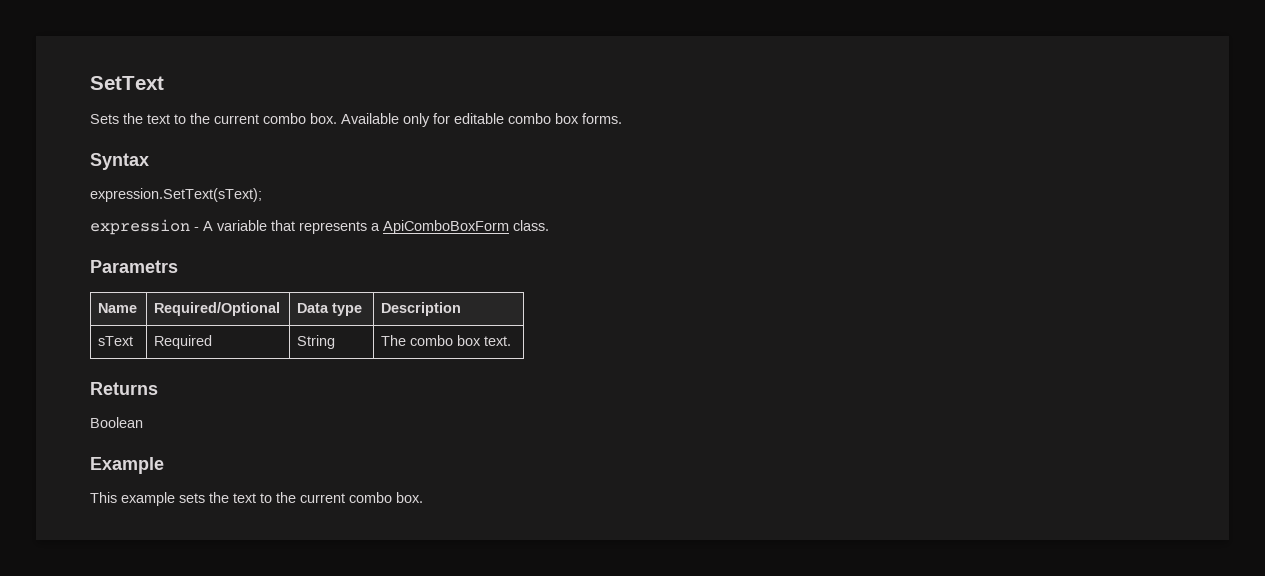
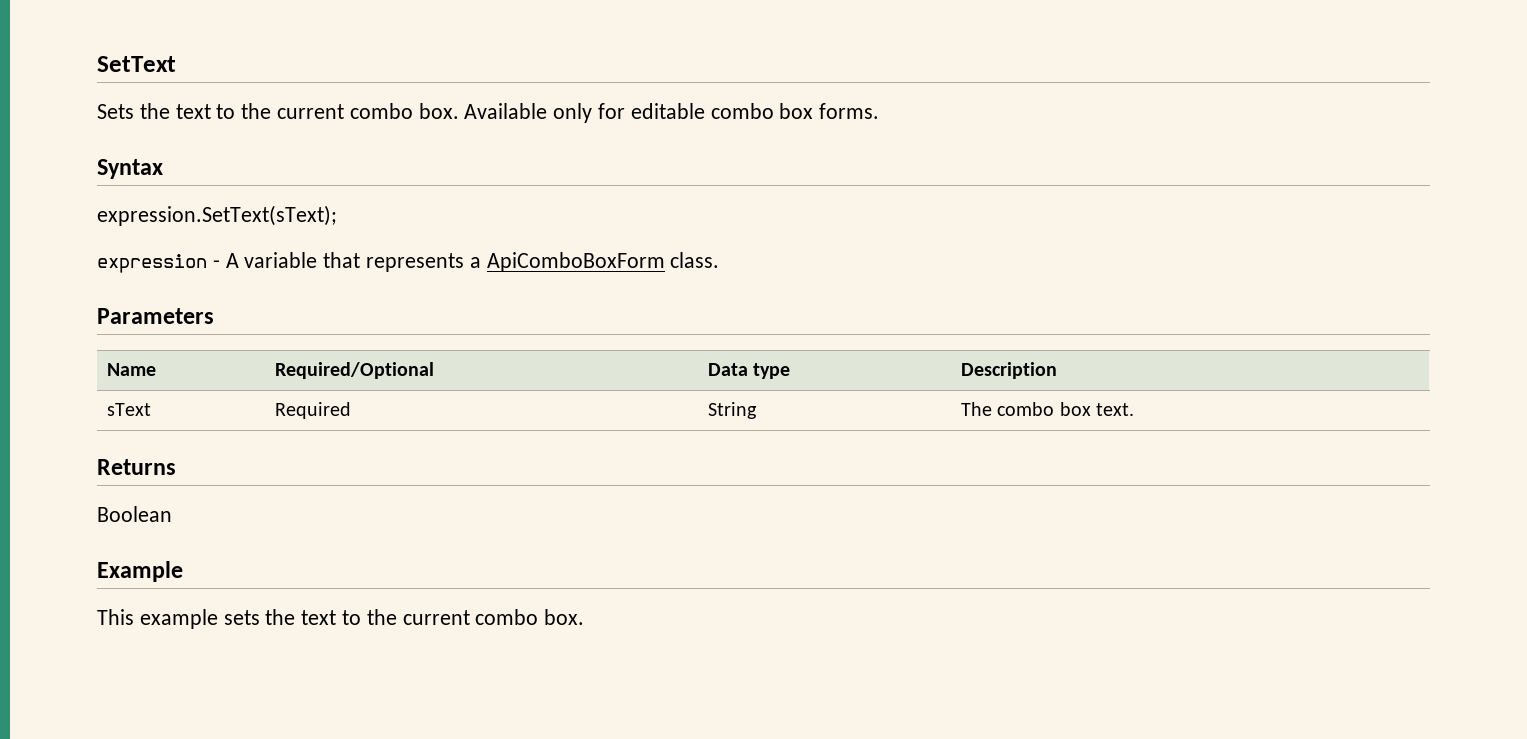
- Parametrs
+ Parameters

